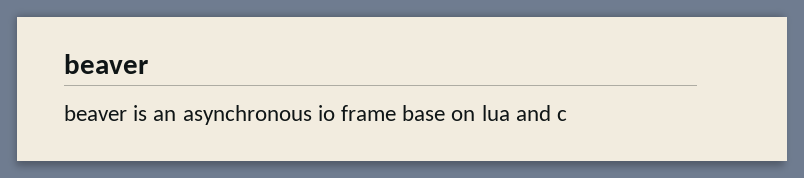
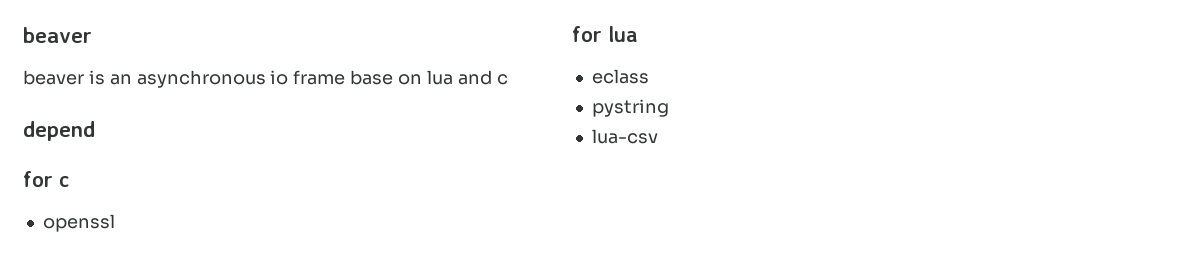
+ depend
+ for c
+ openssl
+ for lua
+ eclass
+ pystring
+ lua-csv

